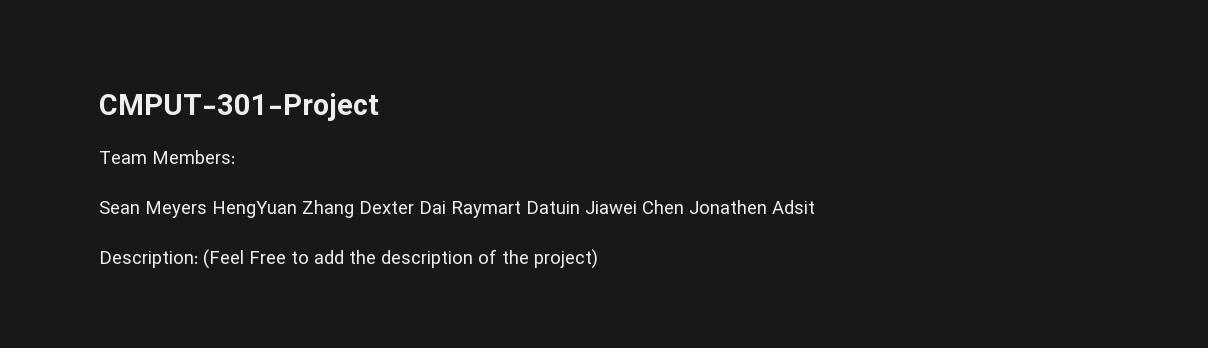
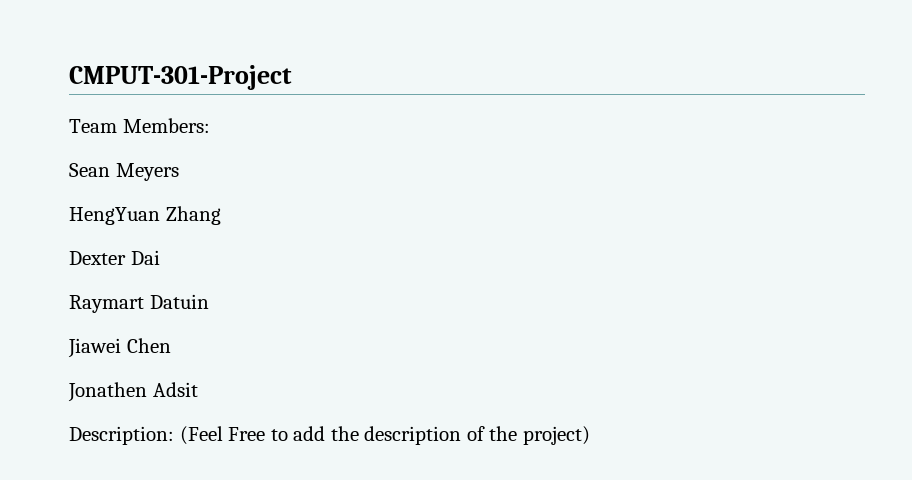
- Sean Meyers HengYuan Zhang Dexter Dai Raymart Datuin Jiawei Chen Jonathen Adsit
+ Sean Meyers
+ HengYuan Zhang
+ Dexter Dai
+ Raymart Datuin
+ Jiawei Chen
+ Jonathen Adsit

